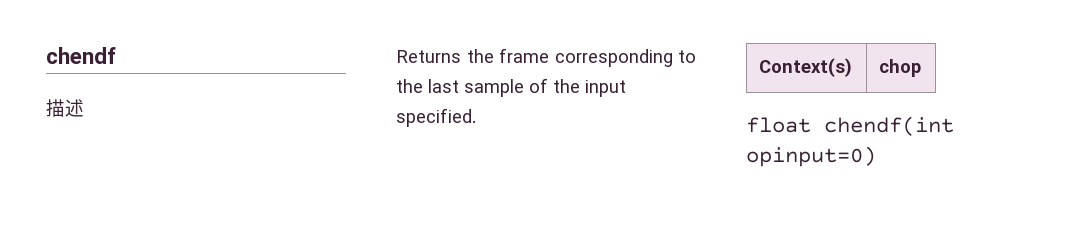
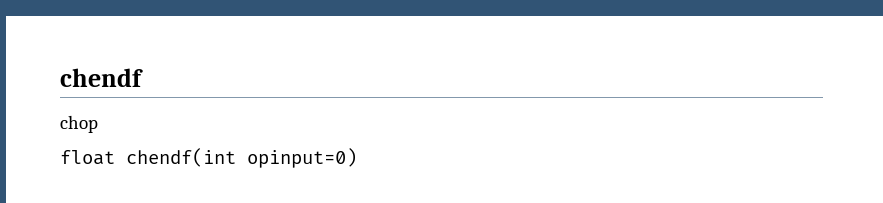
- 描述
- Returns the frame corresponding to the last sample of the input specified.
- Context(s) | chop
+ chop

